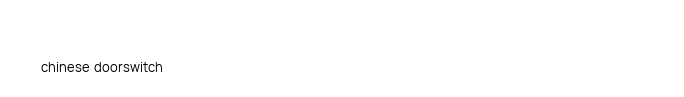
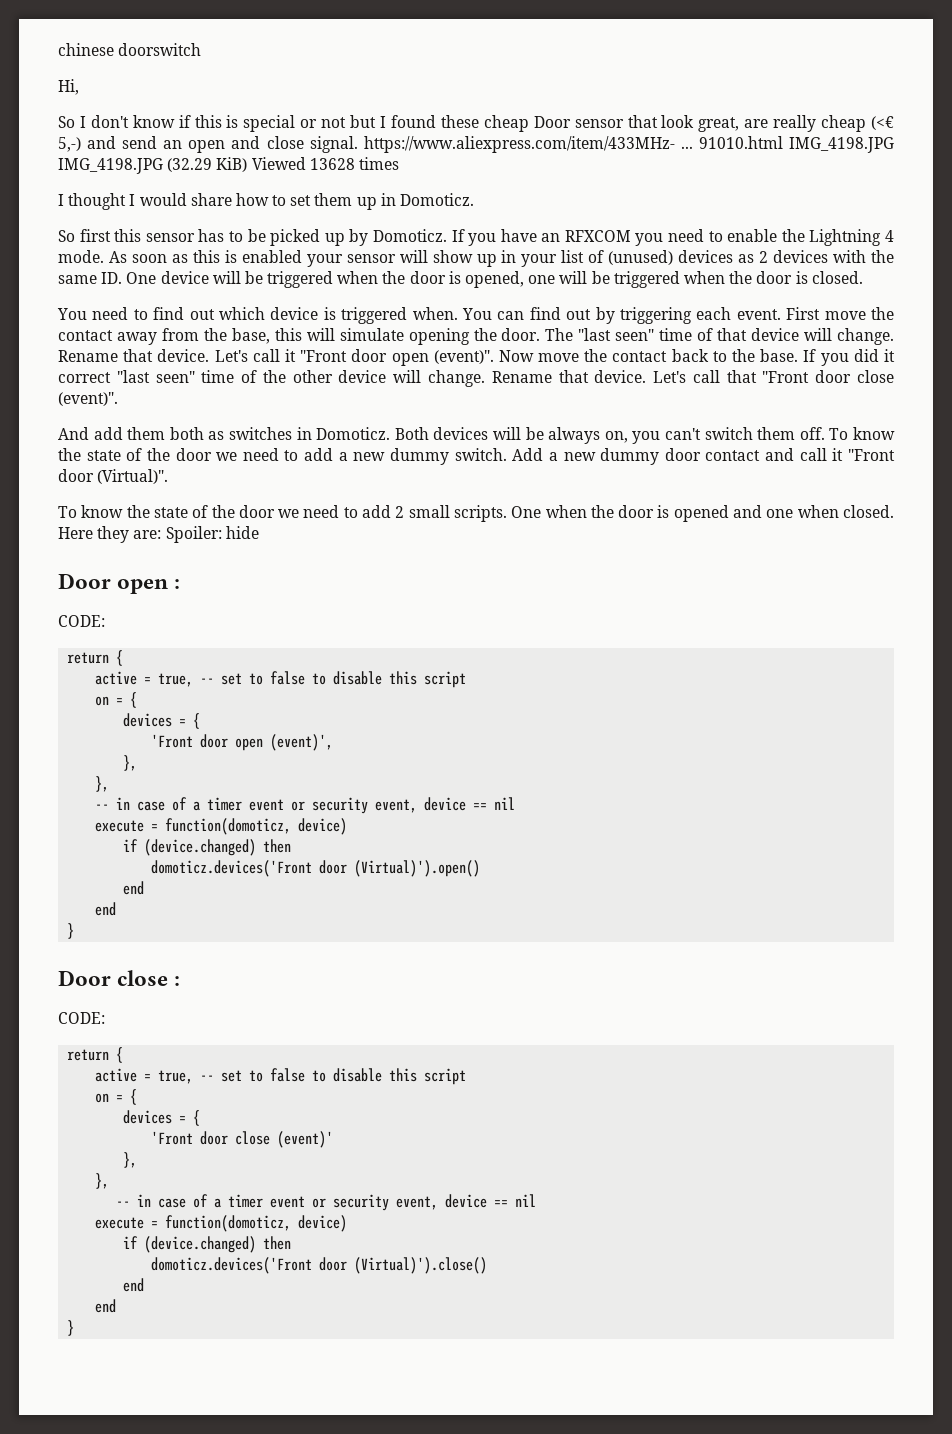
+ Hi,
+ So I don't know if this is special or not but I found these cheap Door sensor that look great, are really cheap (<€ 5,-) and send an open and close signal. https://www.aliexpress.com/item/433MHz- ... 91010.html IMG_4198.JPG IMG_4198.JPG (32.29 KiB) Viewed 13628 times
+ I thought I would share how to set them up in Domoticz.
+ So first this sensor has to be picked up by Domoticz. If you have an RFXCOM you need to enable the Lightning 4 mode. As soon as this is enabled your sensor will show up in your list of (unused) devices as 2 devices with the same ID. One device will be triggered when the door is opened, one will be triggered when the door is closed.
+ You need to find out which device is triggered when. You can find out by triggering each event. First move the contact away from the base, this will simulate opening the door. The "last seen" time of that device will change. Rename that device. Let's call it "Front door open (event)". Now move the contact back to the base. If you did it correct "last seen" time of the other device will change. Rename that device. Let's call that "Front door close (event)".
+ And add them both as switches in Domoticz. Both devices will be always on, you can't switch them off. To know the state of the door we need to add a new dummy switch. Add a new dummy door contact and call it "Front door (Virtual)".
+ To know the state of the door we need to add 2 small scripts. One when the door is opened and one when closed. Here they are: Spoiler: hide
+ Door open :
+ CODE:
+ return {
+ active = true, -- set to false to disable this script
+ on = {
+ devices = {
+ 'Front door open (event)',
+ },
+ },
+ -- in case of a timer event or security event, device == nil
+ execute = function(domoticz, device)
+ if (device.changed) then
+ domoticz.devices('Front door (Virtual)').open()
+ end
+ end
+ }
+ Door close :
+ CODE:
+ return {
+ active = true, -- set to false to disable this script
+ on = {
+ devices = {
+ 'Front door close (event)'
+ },
+ },
+ -- in case of a timer event or security event, device == nil
+ execute = function(domoticz, device)
+ if (device.changed) then
+ domoticz.devices('Front door (Virtual)').close()
+ end
+ end
+ }

